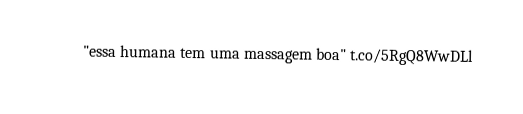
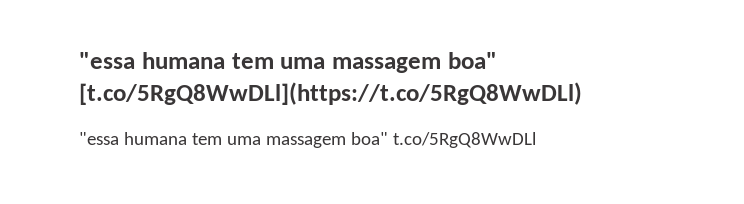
+ "essa humana tem uma massagem boa" [t.co/5RgQ8WwDLl](https://t.co/5RgQ8WwDLl)

